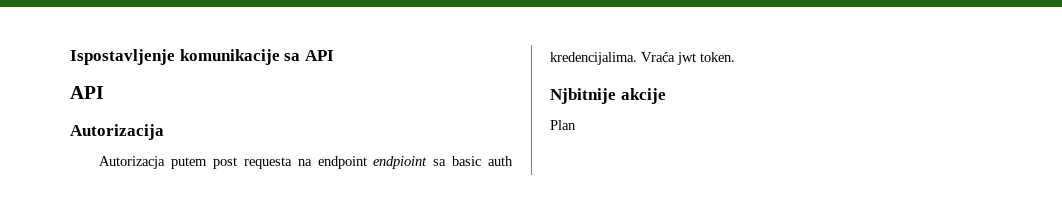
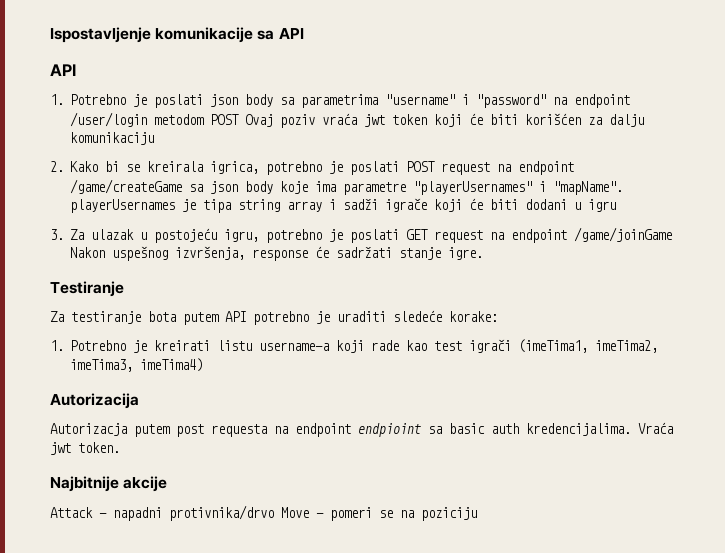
+ 1. Potrebno je poslati json body sa parametrima "username" i "password" na endpoint /user/login metodom POST Ovaj poziv vraća jwt token koji će biti korišćen za dalju komunikaciju
+ 2. Kako bi se kreirala igrica, potrebno je poslati POST request na endpoint /game/createGame sa json body koje ima parametre "playerUsernames" i "mapName". playerUsernames je tipa string array i sadži igrače koji će biti dodani u igru
+ 3. Za ulazak u postojeću igru, potrebno je poslati GET request na endpoint /game/joinGame Nakon uspešnog izvršenja, response će sadržati stanje igre.
+ Testiranje
+ Za testiranje bota putem API potrebno je uraditi sledeće korake:
+ 1. Potrebno je kreirati listu username-a koji rade kao test igrači (imeTima1, imeTima2, imeTima3, imeTima4)
- Njbitnije akcije
+ Najbitnije akcije
- Plan
+ Attack - napadni protivnika/drvo Move - pomeri se na poziciju

